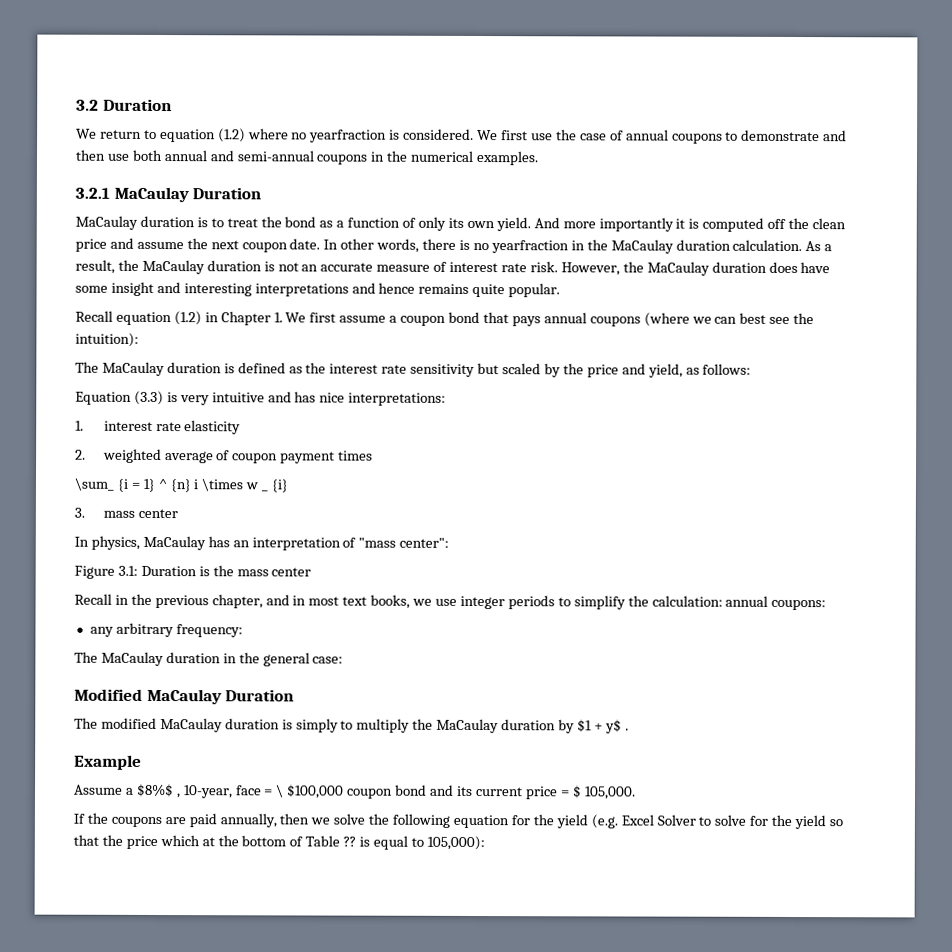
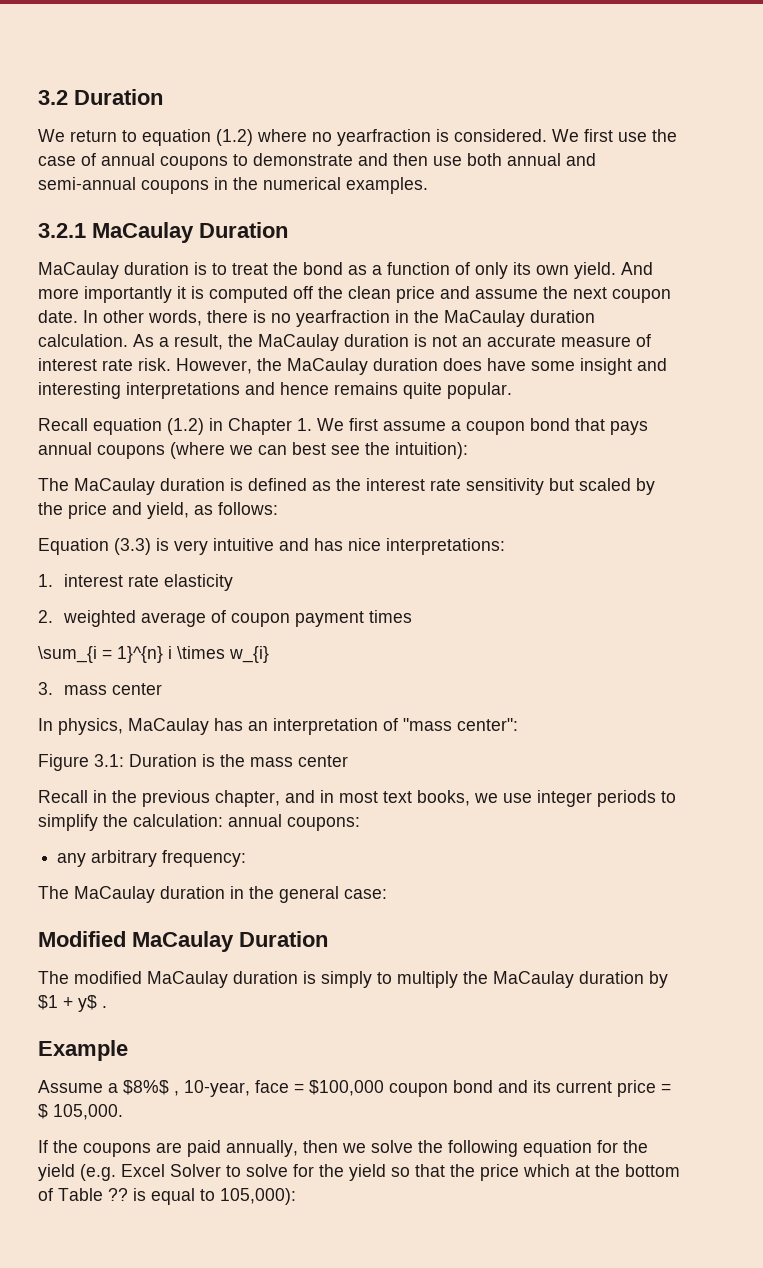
- \sum_ {i = 1} ^ {n} i \times w _ {i}
+ \sum_{i = 1}^{n} i \times w_{i}
- Assume a $8%$ , 10-year, face = \ $100,000 coupon bond and its current price = $ 105,000.
+ Assume a $8%$ , 10-year, face = $100,000 coupon bond and its current price = $ 105,000.

